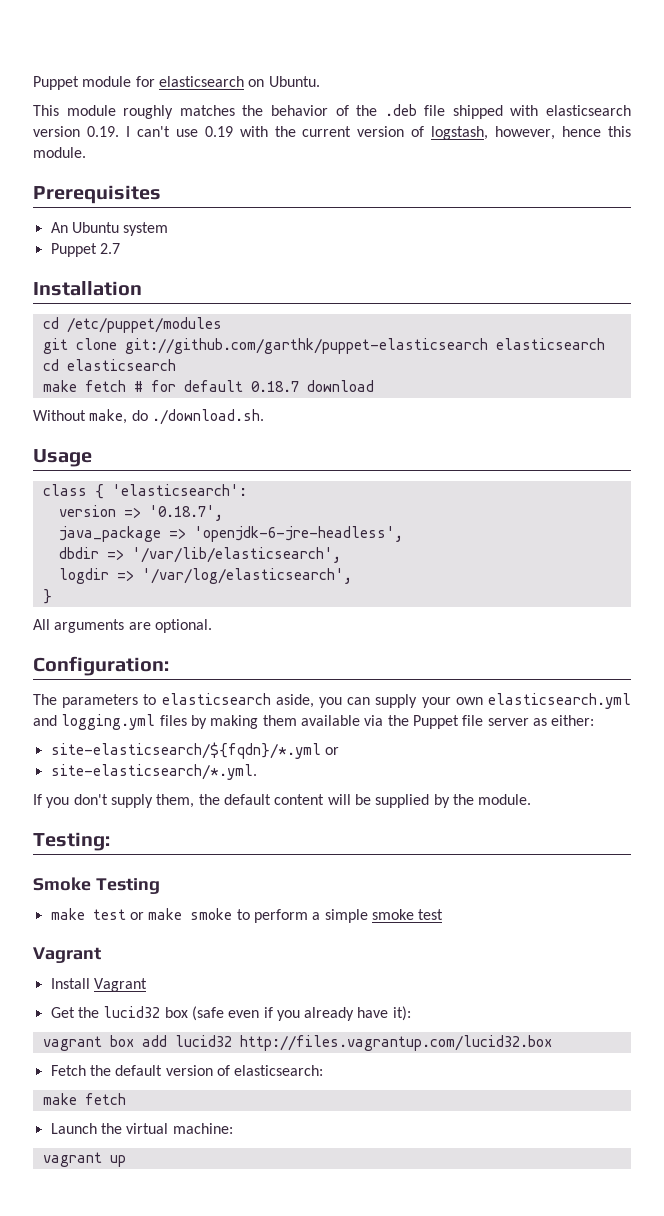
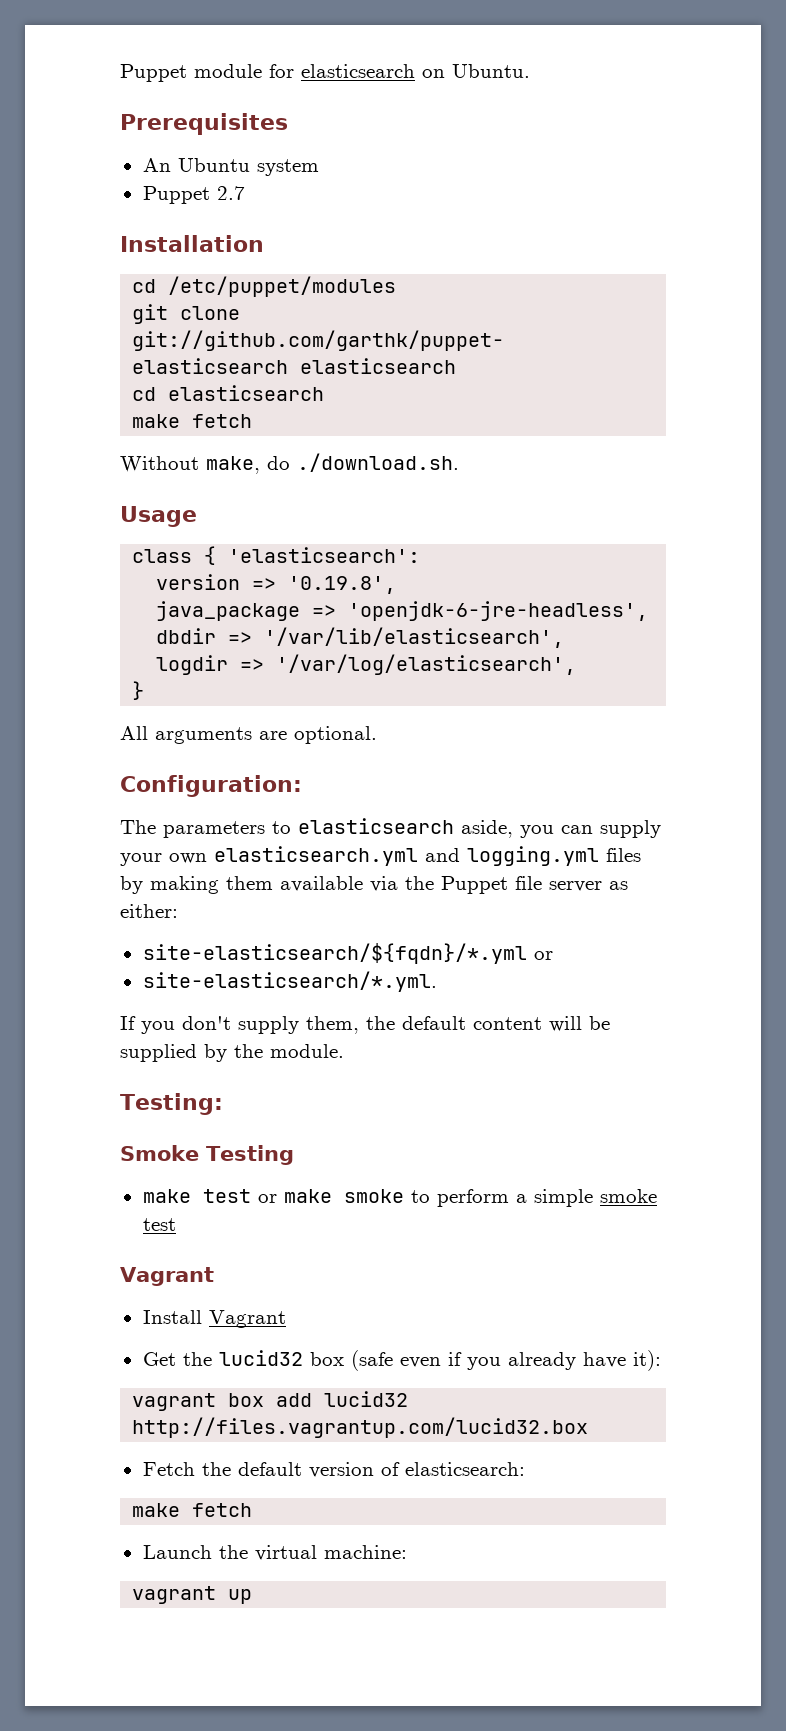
- This module roughly matches the behavior of the .deb file shipped with elasticsearch version 0.19. I can't use 0.19 with the current version of logstash, however, hence this module.
  cd elasticsearch
- make fetch # for default 0.18.7 download
+ make fetch
- version => '0.18.7',
+ version => '0.19.8',

